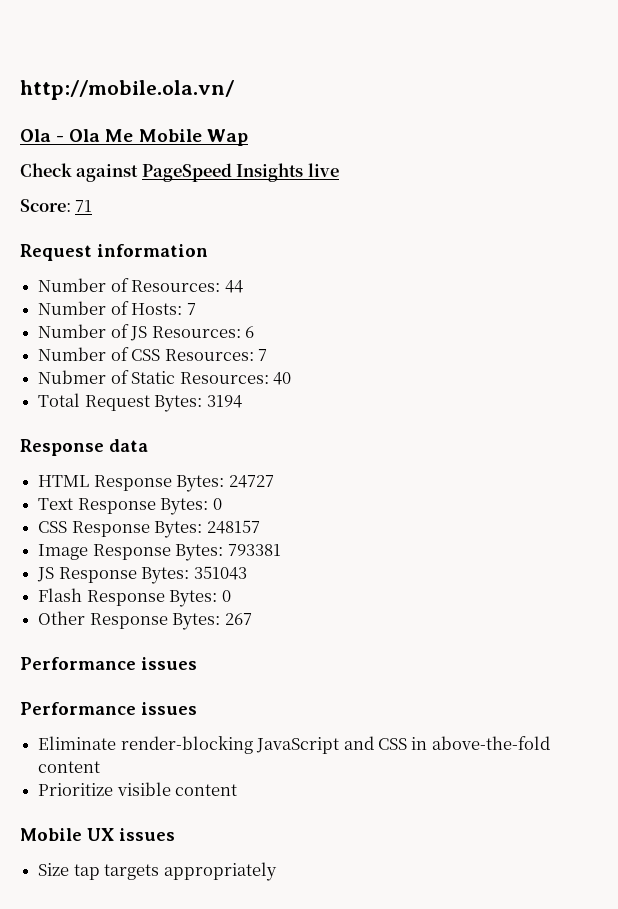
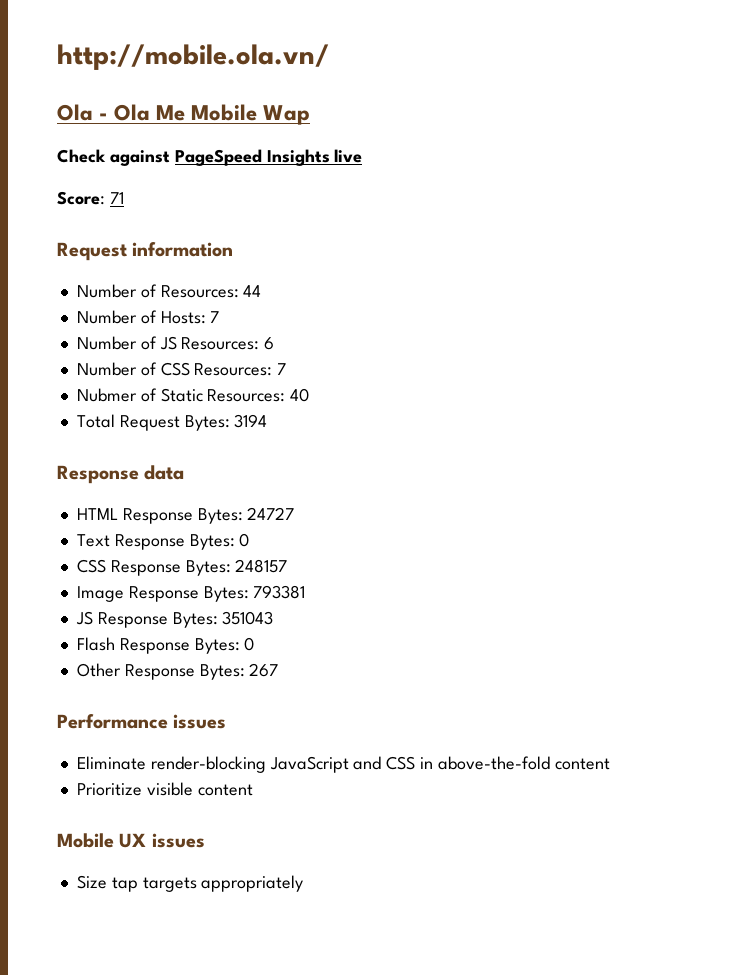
  Other Response Bytes: 267
- Performance issues

